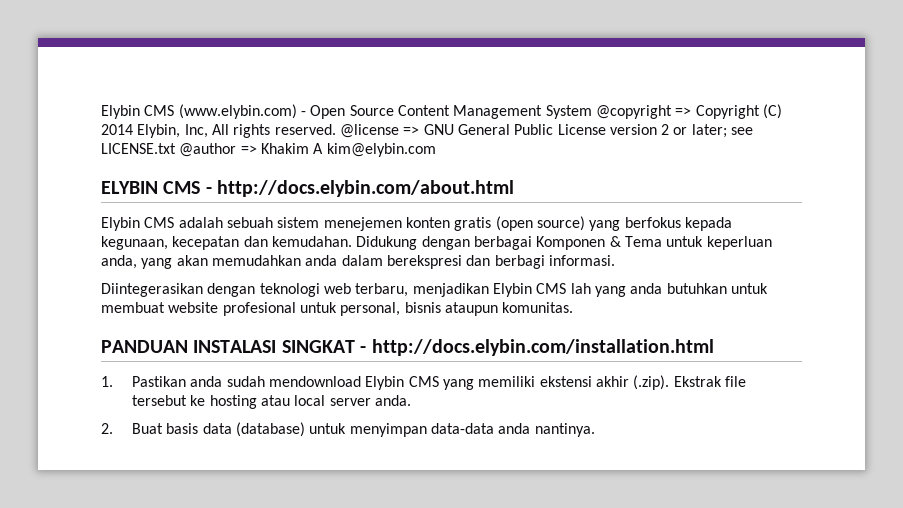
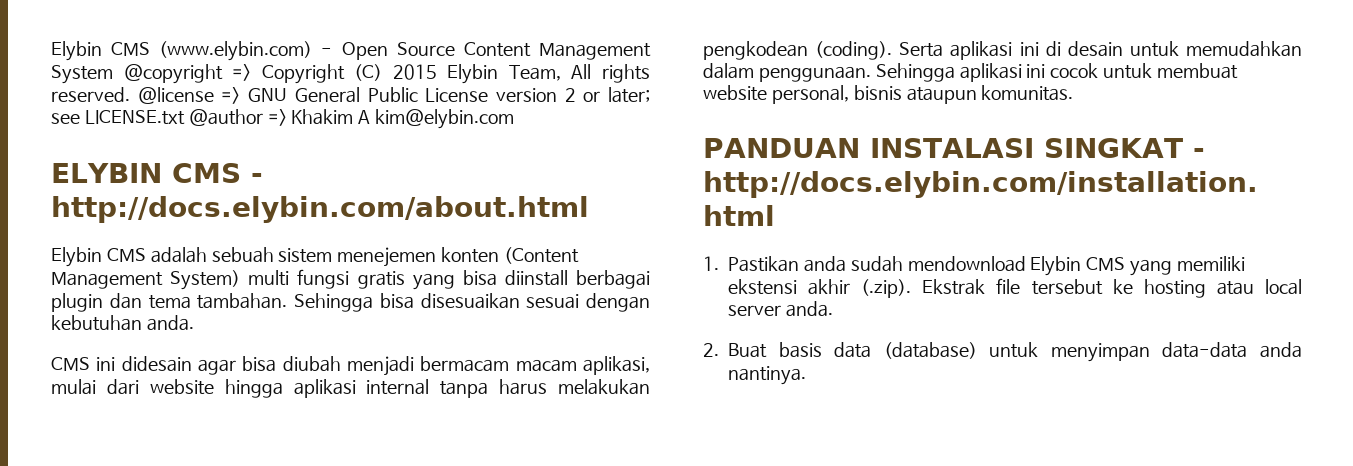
- Elybin CMS (www.elybin.com) - Open Source Content Management System @copyright => Copyright (C) 2014 Elybin, Inc, All rights reserved.
+ Elybin CMS (www.elybin.com) - Open Source Content Management System @copyright => Copyright (C) 2015 Elybin Team, All rights reserved.
- Elybin CMS adalah sebuah sistem menejemen konten gratis (open source) yang berfokus kepada kegunaan, kecepatan dan kemudahan. Didukung dengan berbagai Komponen & Tema untuk keperluan anda, yang akan memudahkan anda dalam berekspresi dan berbagi informasi.
- Diintegerasikan dengan teknologi web terbaru, menjadikan Elybin CMS lah yang anda butuhkan untuk membuat website profesional untuk personal, bisnis ataupun komunitas.
+ Elybin CMS adalah sebuah sistem menejemen konten (Content Management System) multi fungsi gratis yang bisa diinstall berbagai plugin dan tema tambahan. Sehingga bisa disesuaikan sesuai dengan kebutuhan anda.
+ CMS ini didesain agar bisa diubah menjadi bermacam macam aplikasi, mulai dari website hingga aplikasi internal tanpa harus melakukan pengkodean (coding). Serta aplikasi ini di desain untuk memudahkan dalam penggunaan. Sehingga aplikasi ini cocok untuk membuat website personal, bisnis ataupun komunitas.

